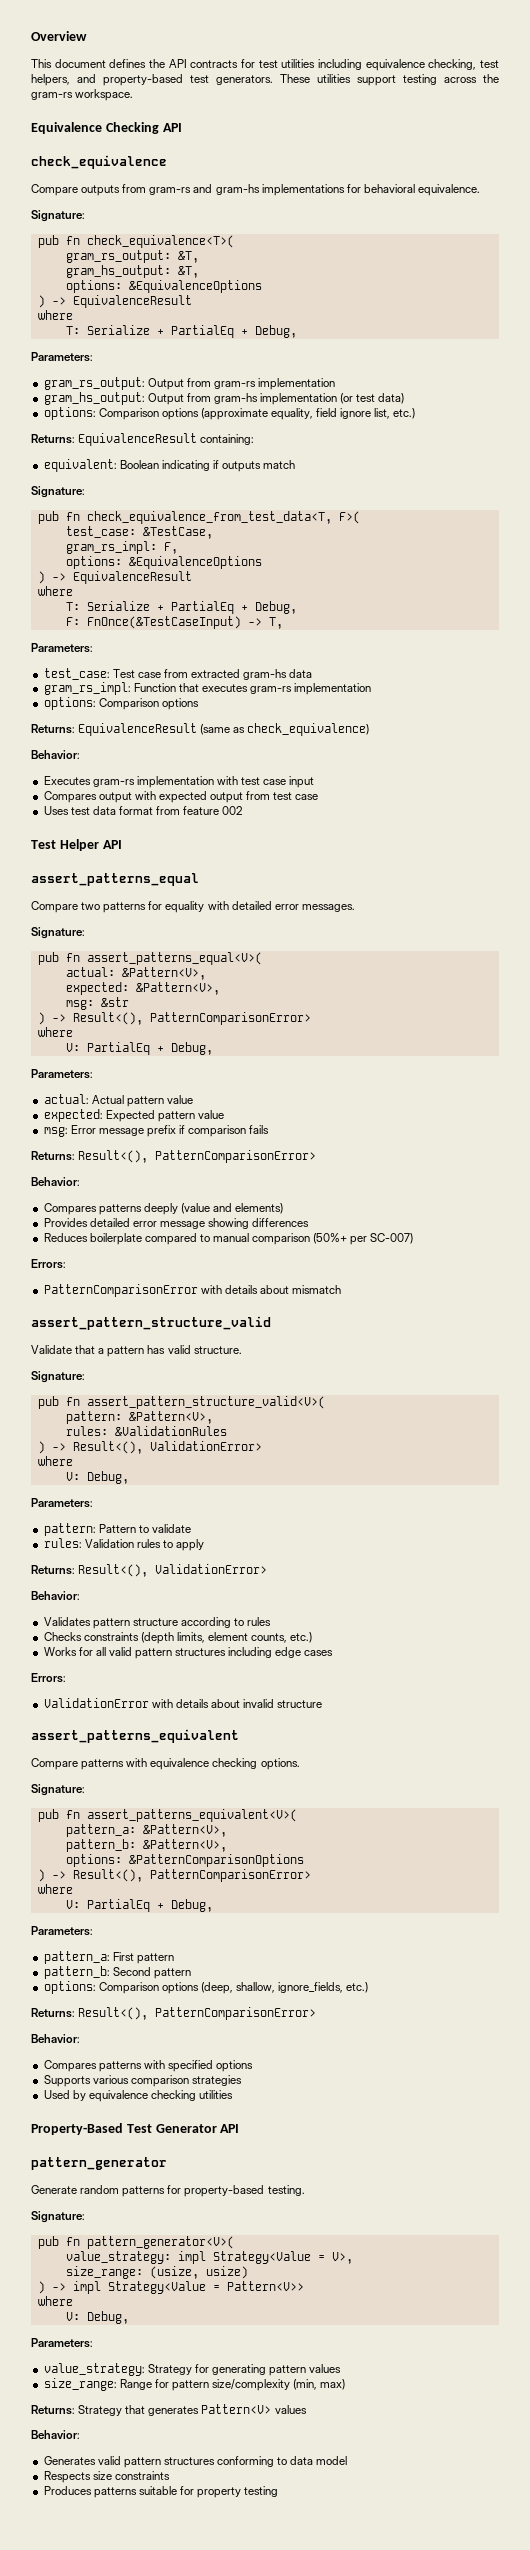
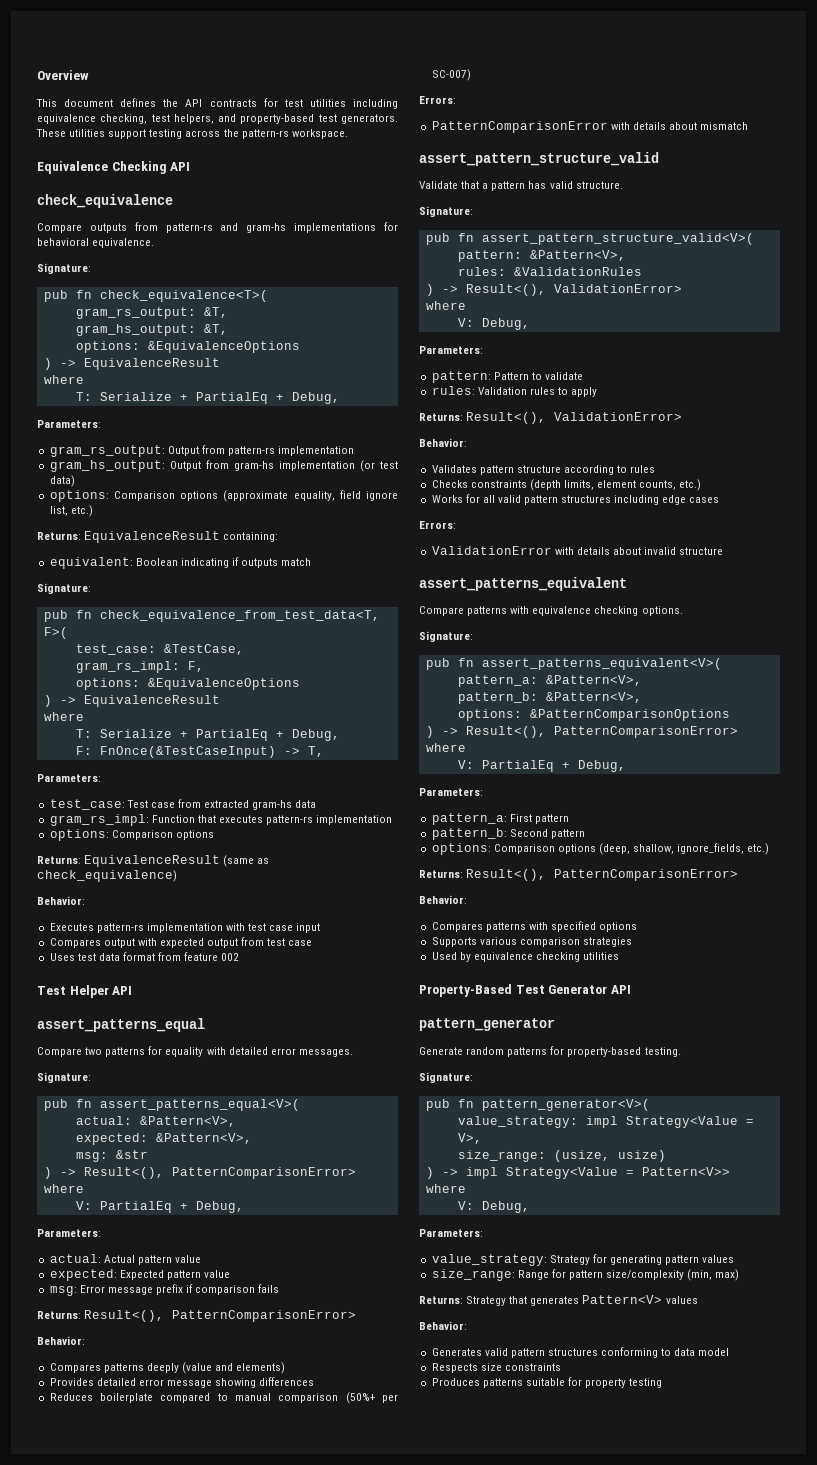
- These utilities support testing across the gram-rs workspace.
+ These utilities support testing across the pattern-rs workspace.
- Compare outputs from gram-rs and gram-hs implementations for behavioral equivalence.
+ Compare outputs from pattern-rs and gram-hs implementations for behavioral equivalence.
- gram_rs_output: Output from gram-rs implementation
+ gram_rs_output: Output from pattern-rs implementation
- gram_rs_impl: Function that executes gram-rs implementation
+ gram_rs_impl: Function that executes pattern-rs implementation
- Executes gram-rs implementation with test case input
+ Executes pattern-rs implementation with test case input

